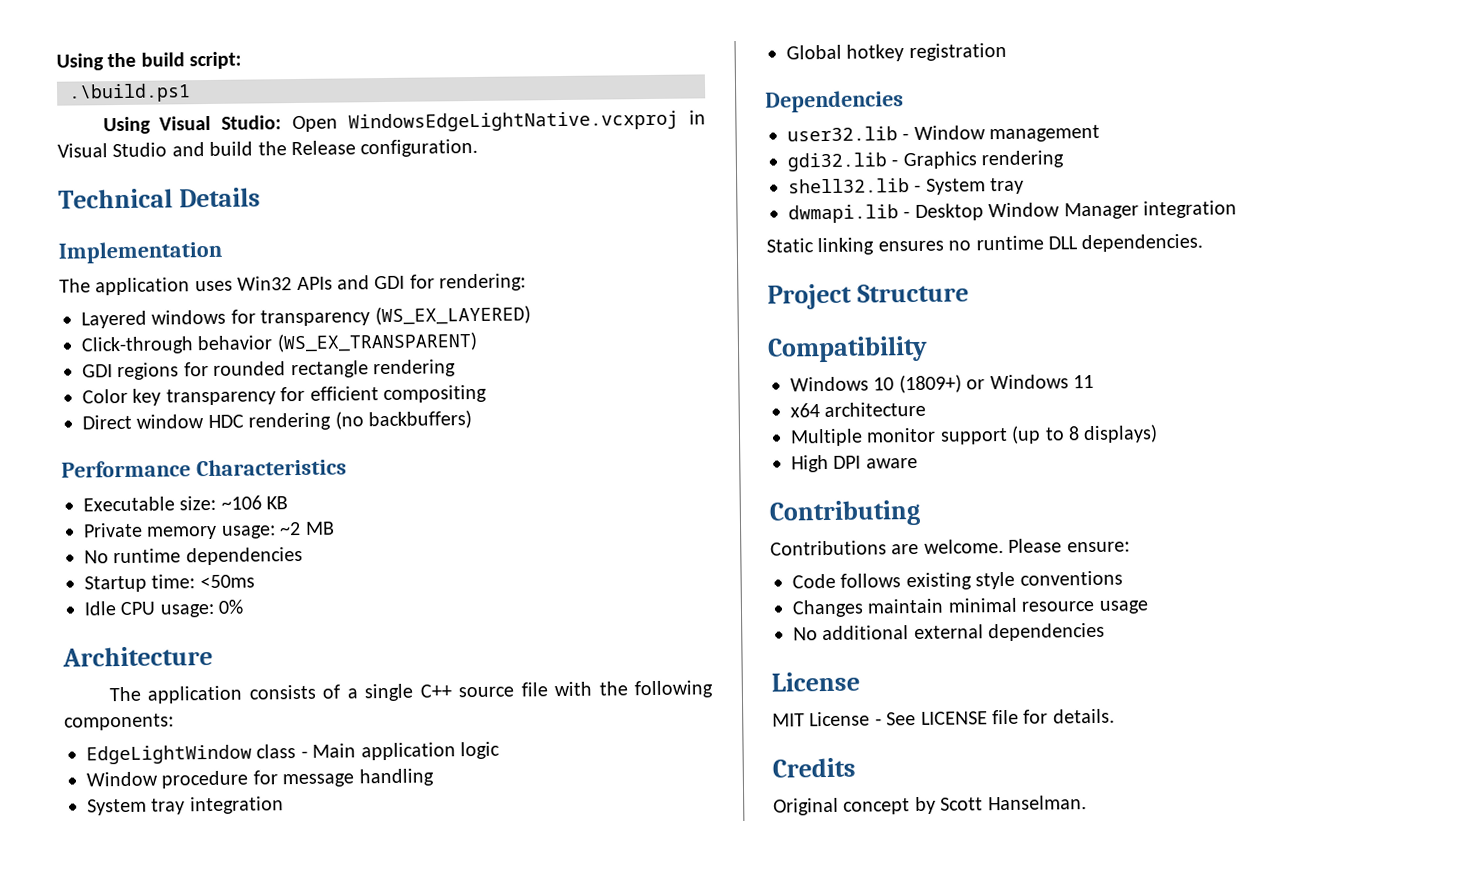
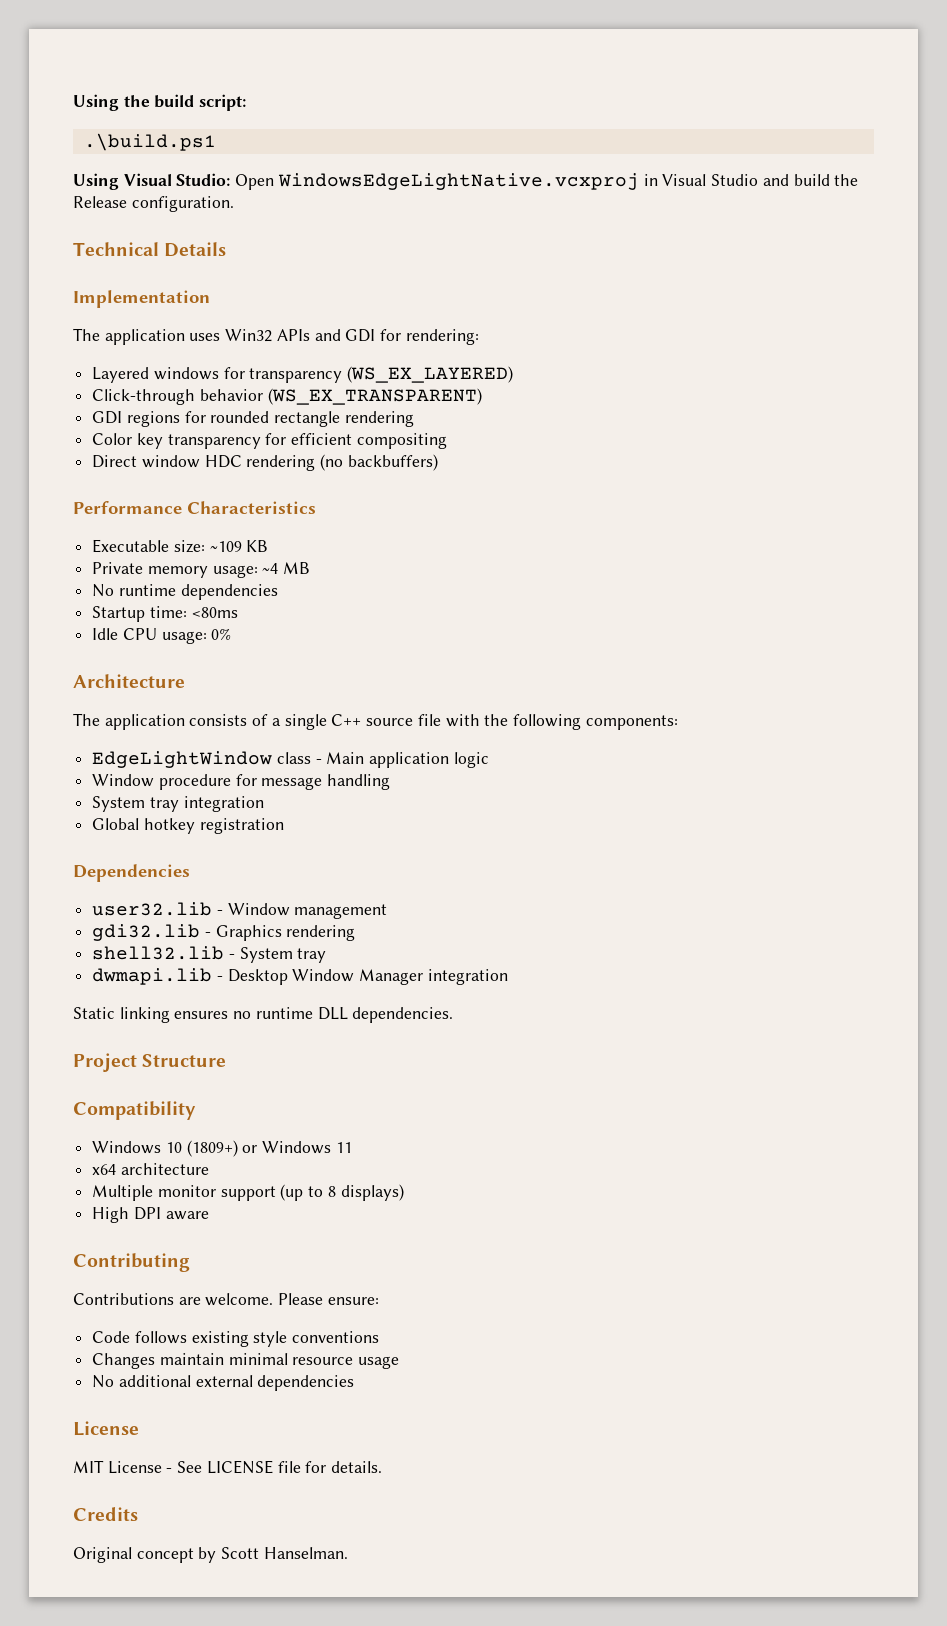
- Executable size: ~106 KB
+ Executable size: ~109 KB
- Private memory usage: ~2 MB
+ Private memory usage: ~4 MB
- Startup time: <50ms
+ Startup time: <80ms

